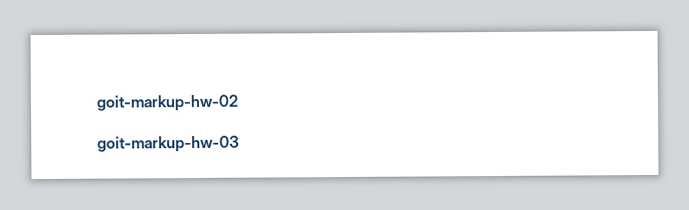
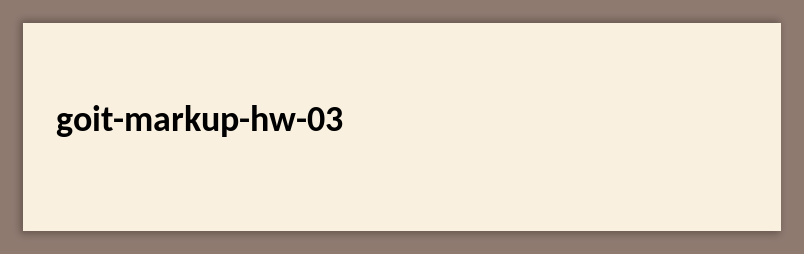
- goit-markup-hw-02

